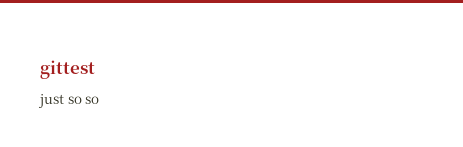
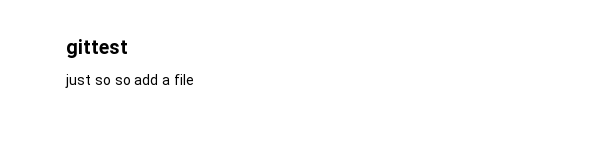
- just so so
+ just so so add a file

